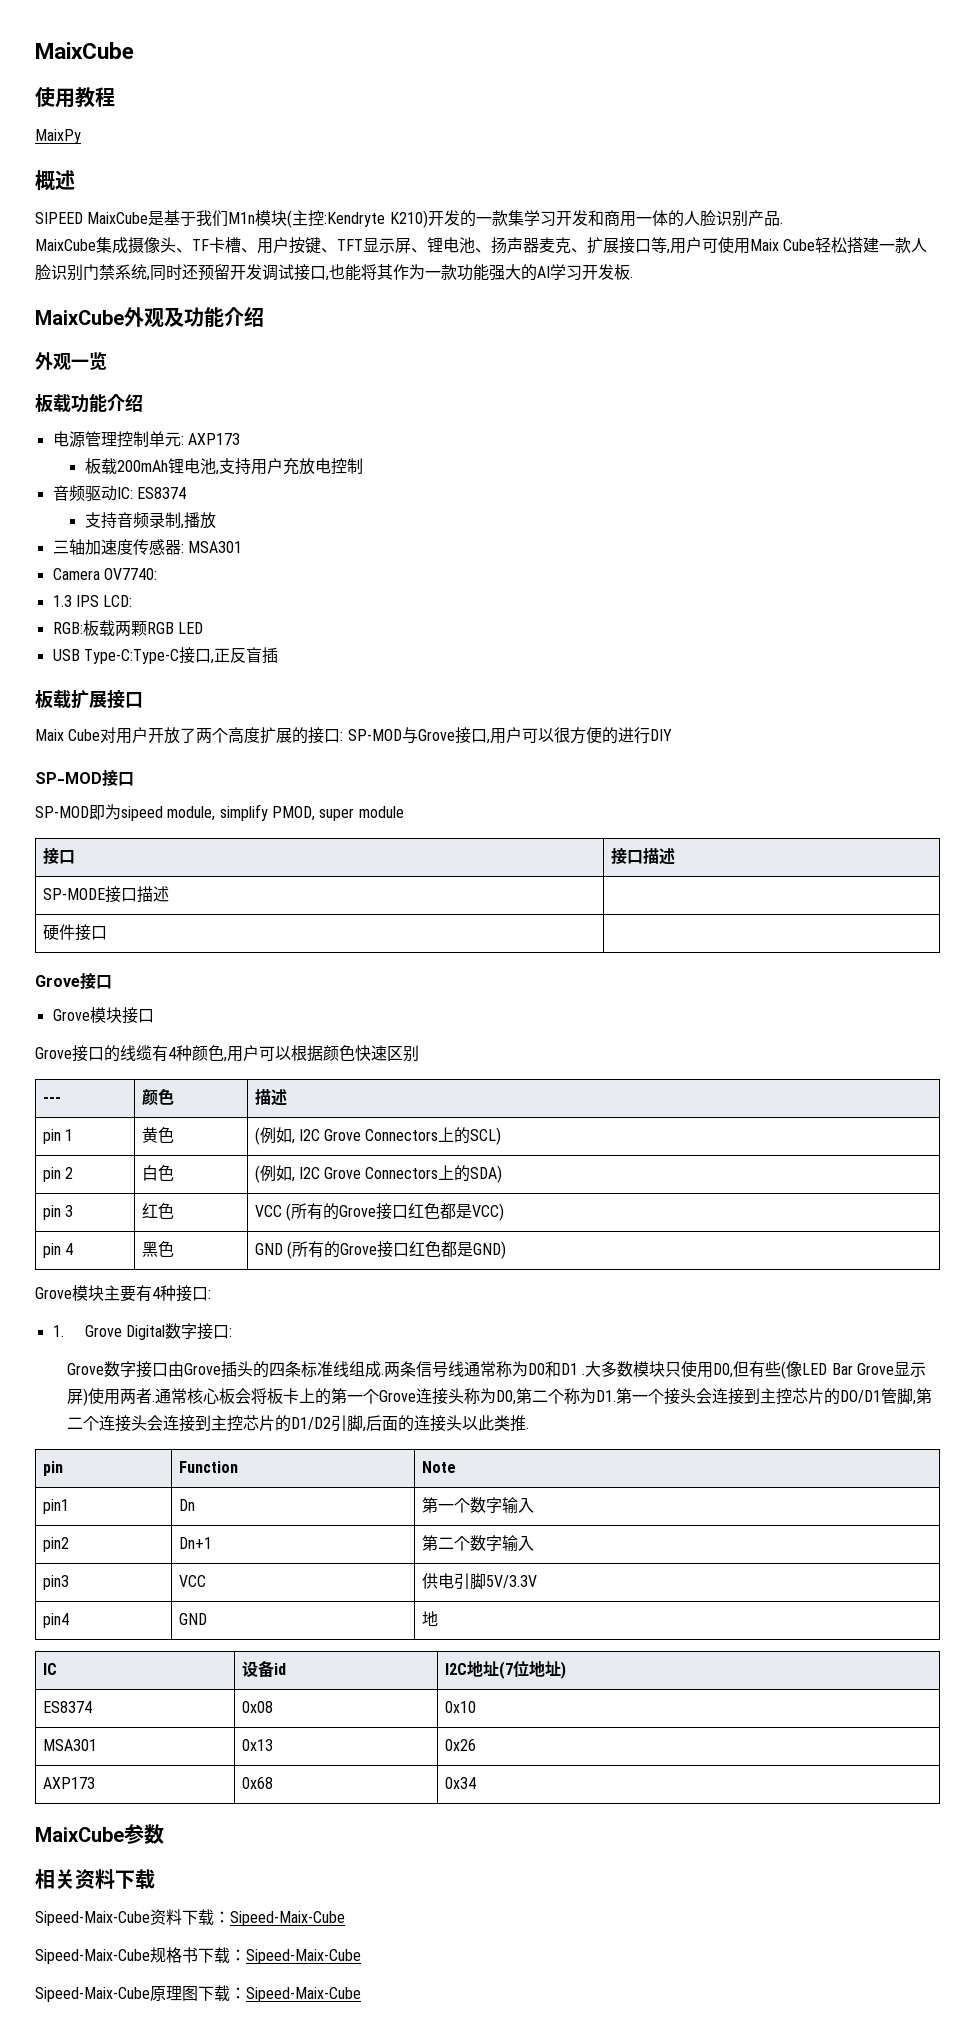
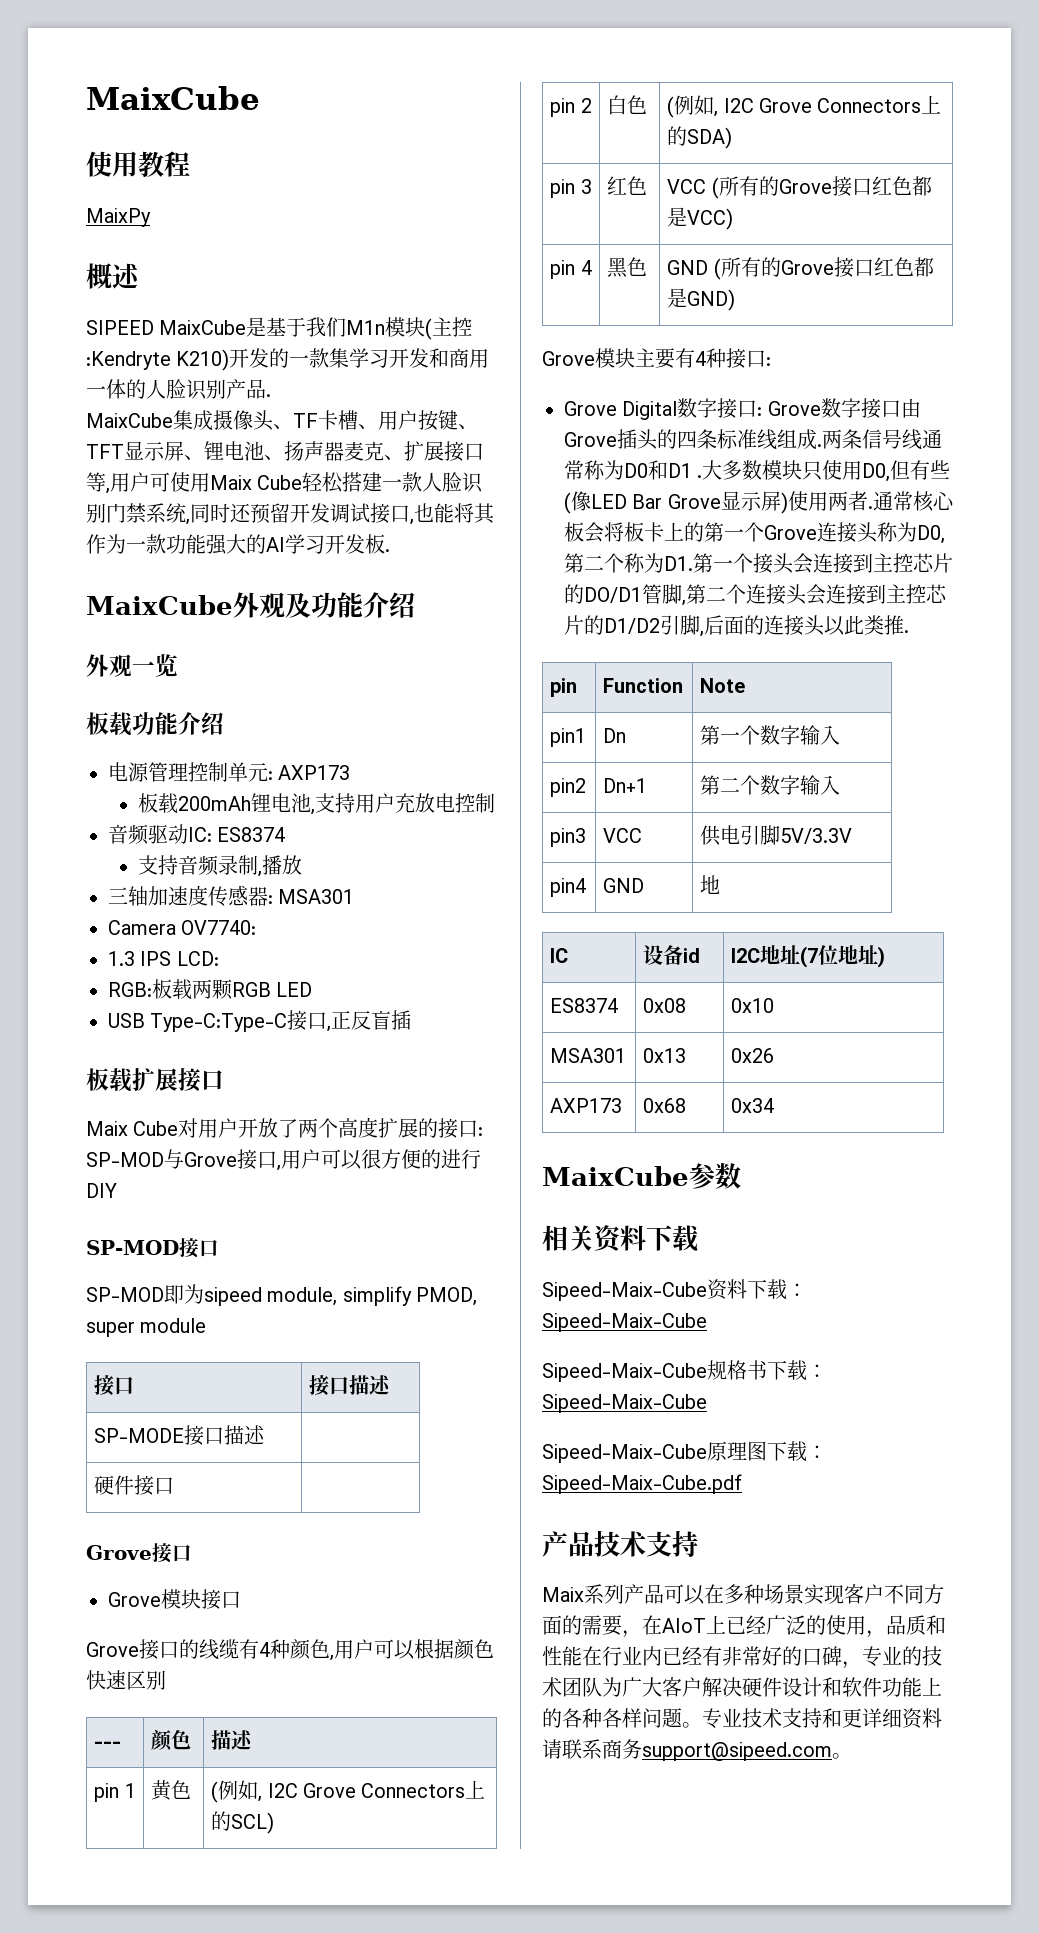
- 1. Grove Digital数字接口:
- Grove数字接口由Grove插头的四条标准线组成.
+ Grove Digital数字接口: Grove数字接口由Grove插头的四条标准线组成.
- Sipeed-Maix-Cube原理图下载：Sipeed-Maix-Cube
+ Sipeed-Maix-Cube原理图下载：Sipeed-Maix-Cube.pdf
+ 产品技术支持
+ Maix系列产品可以在多种场景实现客户不同方面的需要，在AIoT上已经广泛的使用，品质和性能在行业内已经有非常好的口碑，专业的技术团队为广大客户解决硬件设计和软件功能上的各种各样问题。专业技术支持和更详细资料请联系商务support@sipeed.com。

